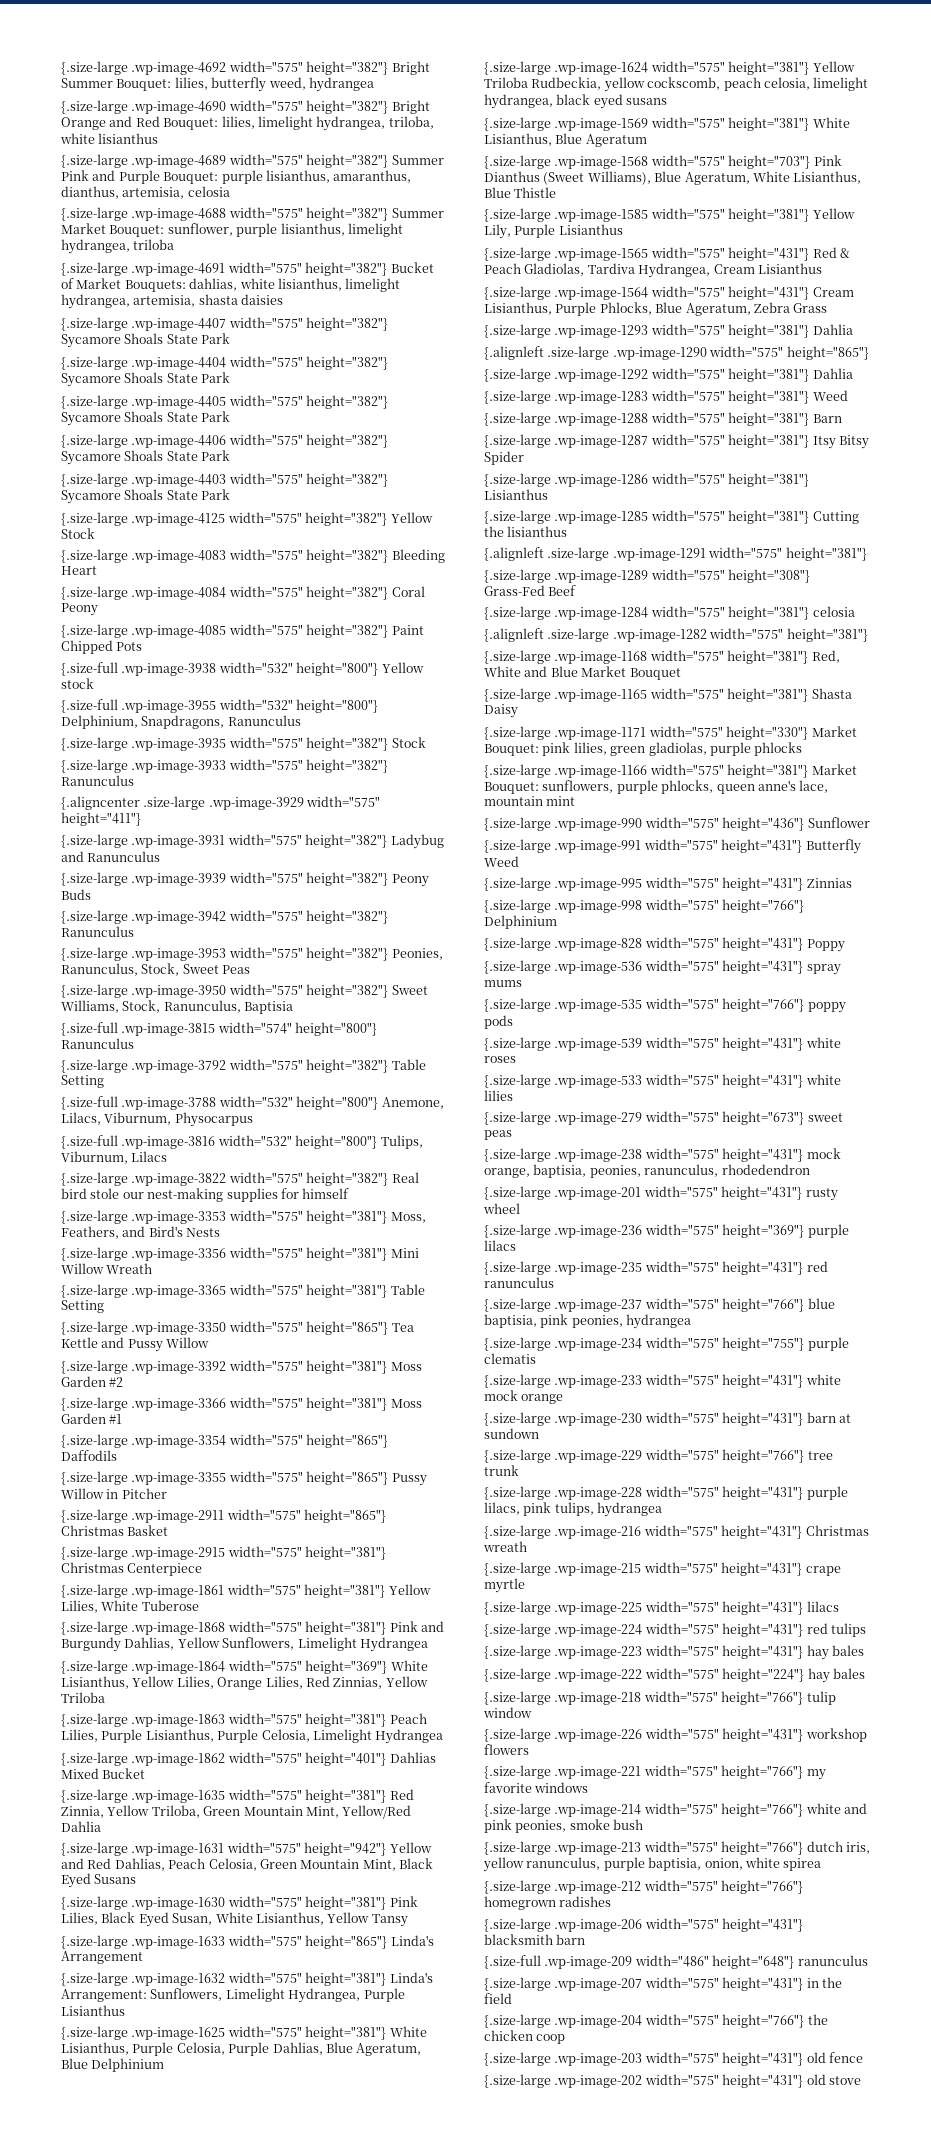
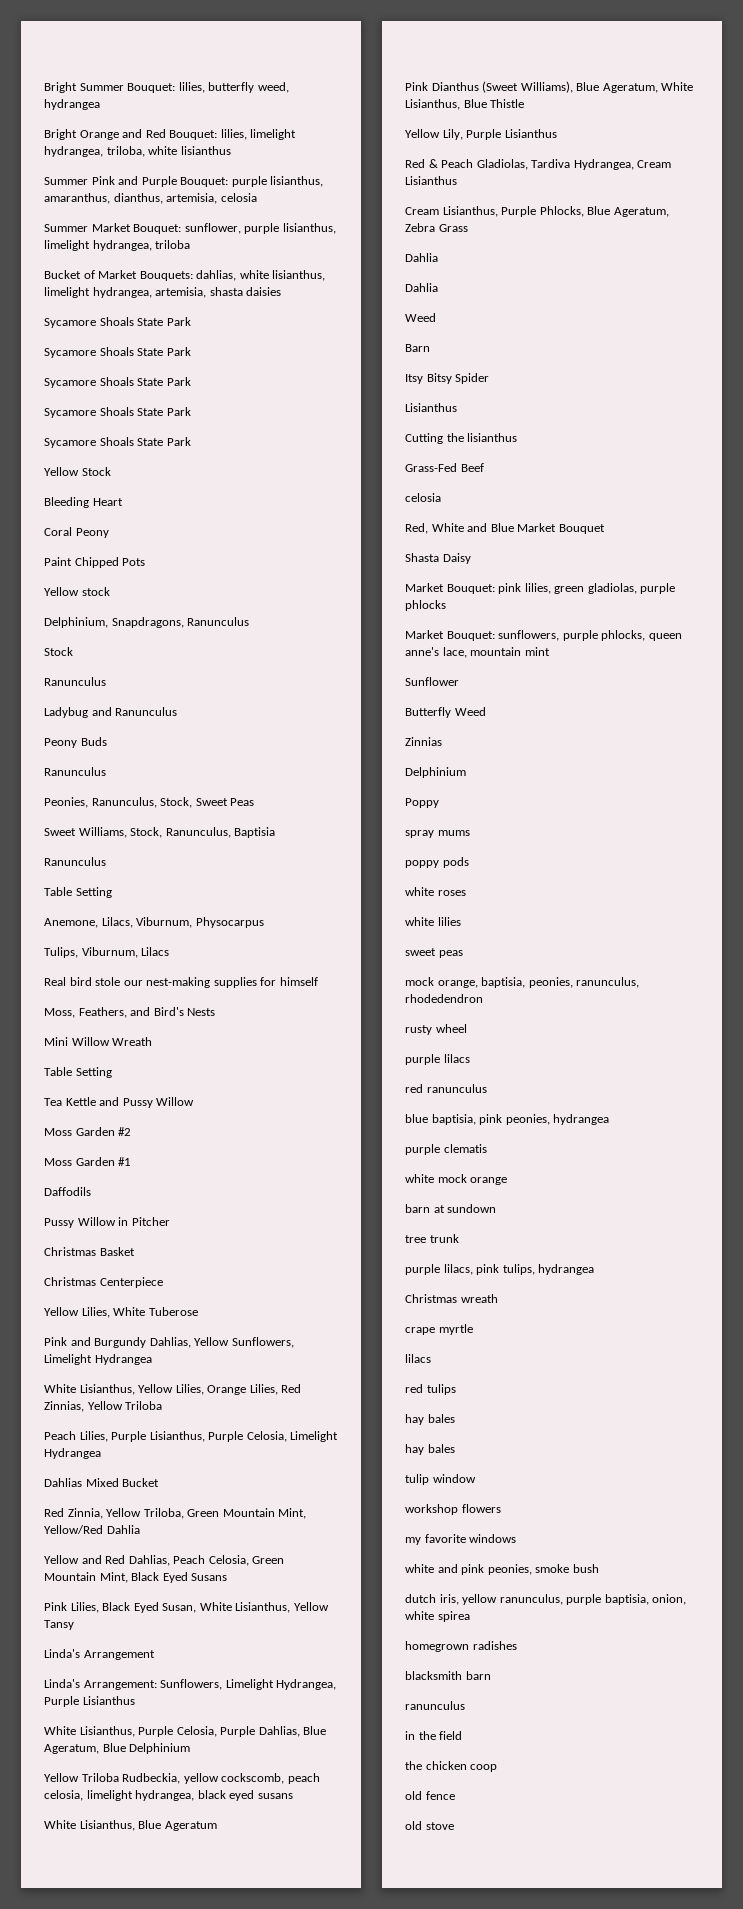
- {.size-large .wp-image-4692 width="575" height="382"} Bright Summer Bouquet: lilies, butterfly weed, hydrangea
+ Bright Summer Bouquet: lilies, butterfly weed, hydrangea
- {.size-large .wp-image-4690 width="575" height="382"} Bright Orange and Red Bouquet: lilies, limelight hydrangea, triloba, white lisianthus
+ Bright Orange and Red Bouquet: lilies, limelight hydrangea, triloba, white lisianthus
- {.size-large .wp-image-4689 width="575" height="382"} Summer Pink and Purple Bouquet: purple lisianthus, amaranthus, dianthus, artemisia, celosia
+ Summer Pink and Purple Bouquet: purple lisianthus, amaranthus, dianthus, artemisia, celosia
- {.size-large .wp-image-4688 width="575" height="382"} Summer Market Bouquet: sunflower, purple lisianthus, limelight hydrangea, triloba
+ Summer Market Bouquet: sunflower, purple lisianthus, limelight hydrangea, triloba
- {.size-large .wp-image-4691 width="575" height="382"} Bucket of Market Bouquets: dahlias, white lisianthus, limelight hydrangea, artemisia, shasta daisies
- {.size-large .wp-image-4407 width="575" height="382"} Sycamore Shoals State Park
- {.size-large .wp-image-4404 width="575" height="382"} Sycamore Shoals State Park
- {.size-large .wp-image-4405 width="575" height="382"} Sycamore Shoals State Park
- {.size-large .wp-image-4406 width="575" height="382"} Sycamore Shoals State Park
- {.size-large .wp-image-4403 width="575" height="382"} Sycamore Shoals State Park
- {.size-large .wp-image-4125 width="575" height="382"} Yellow Stock
- {.size-large .wp-image-4083 width="575" height="382"} Bleeding Heart
- {.size-large .wp-image-4084 width="575" height="382"} Coral Peony
- {.size-large .wp-image-4085 width="575" height="382"} Paint Chipped Pots
- {.size-full .wp-image-3938 width="532" height="800"} Yellow stock
- {.size-full .wp-image-3955 width="532" height="800"} Delphinium, Snapdragons, Ranunculus
- {.size-large .wp-image-3935 width="575" height="382"} Stock
- {.size-large .wp-image-3933 width="575" height="382"} Ranunculus
- {.aligncenter .size-large .wp-image-3929 width="575" height="411"}
- {.size-large .wp-image-3931 width="575" height="382"} Ladybug and Ranunculus
- {.size-large .wp-image-3939 width="575" height="382"} Peony Buds
- {.size-large .wp-image-3942 width="575" height="382"} Ranunculus
- {.size-large .wp-image-3953 width="575" height="382"} Peonies, Ranunculus, Stock, Sweet Peas
+ Bucket of Market Bouquets: dahlias, white lisianthus, limelight hydrangea, artemisia, shasta daisies
+ Sycamore Shoals State Park
+ Sycamore Shoals State Park
+ Sycamore Shoals State Park
+ Sycamore Shoals State Park
+ Sycamore Shoals State Park
+ Yellow Stock
+ Bleeding Heart
+ Coral Peony
+ Paint Chipped Pots
+ Yellow stock
+ Delphinium, Snapdragons, Ranunculus
+ Stock
+ Ranunculus
+ Ladybug and Ranunculus
+ Peony Buds
+ Ranunculus
+ Peonies, Ranunculus, Stock, Sweet Peas
- {.size-large .wp-image-3950 width="575" height="382"} Sweet Williams, Stock, Ranunculus, Baptisia
- {.size-full .wp-image-3815 width="574" height="800"} Ranunculus
- {.size-large .wp-image-3792 width="575" height="382"} Table Setting
- {.size-full .wp-image-3788 width="532" height="800"} Anemone, Lilacs, Viburnum, Physocarpus
+ Sweet Williams, Stock, Ranunculus, Baptisia
+ Ranunculus
+ Table Setting
+ Anemone, Lilacs, Viburnum, Physocarpus
- {.size-full .wp-image-3816 width="532" height="800"} Tulips, Viburnum, Lilacs
+ Tulips, Viburnum, Lilacs
- {.size-large .wp-image-3822 width="575" height="382"} Real bird stole our nest-making supplies for himself
+ Real bird stole our nest-making supplies for himself
- {.size-large .wp-image-3353 width="575" height="381"} Moss, Feathers, and Bird's Nests
+ Moss, Feathers, and Bird's Nests
- {.size-large .wp-image-3356 width="575" height="381"} Mini Willow Wreath
- {.size-large .wp-image-3365 width="575" height="381"} Table Setting
- {.size-large .wp-image-3350 width="575" height="865"} Tea Kettle and Pussy Willow
+ Mini Willow Wreath
+ Table Setting
+ Tea Kettle and Pussy Willow
- {.size-large .wp-image-3392 width="575" height="381"} Moss Garden #2
+ Moss Garden #2
- {.size-large .wp-image-3366 width="575" height="381"} Moss Garden #1
+ Moss Garden #1
- {.size-large .wp-image-3354 width="575" height="865"} Daffodils
- {.size-large .wp-image-3355 width="575" height="865"} Pussy Willow in Pitcher
- {.size-large .wp-image-2911 width="575" height="865"} Christmas Basket
- {.size-large .wp-image-2915 width="575" height="381"} Christmas Centerpiece
- {.size-large .wp-image-1861 width="575" height="381"} Yellow Lilies, White Tuberose
+ Daffodils
+ Pussy Willow in Pitcher
+ Christmas Basket
+ Christmas Centerpiece
+ Yellow Lilies, White Tuberose
- {.size-large .wp-image-1868 width="575" height="381"} Pink and Burgundy Dahlias, Yellow Sunflowers, Limelight Hydrangea
+ Pink and Burgundy Dahlias, Yellow Sunflowers, Limelight Hydrangea
- {.size-large .wp-image-1864 width="575" height="369"} White Lisianthus, Yellow Lilies, Orange Lilies, Red Zinnias, Yellow Triloba
+ White Lisianthus, Yellow Lilies, Orange Lilies, Red Zinnias, Yellow Triloba
- {.size-large .wp-image-1863 width="575" height="381"} Peach Lilies, Purple Lisianthus, Purple Celosia, Limelight Hydrangea
+ Peach Lilies, Purple Lisianthus, Purple Celosia, Limelight Hydrangea
- {.size-large .wp-image-1862 width="575" height="401"} Dahlias Mixed Bucket
+ Dahlias Mixed Bucket
- {.size-large .wp-image-1635 width="575" height="381"} Red Zinnia, Yellow Triloba, Green Mountain Mint, Yellow/Red Dahlia
+ Red Zinnia, Yellow Triloba, Green Mountain Mint, Yellow/Red Dahlia
- {.size-large .wp-image-1631 width="575" height="942"} Yellow and Red Dahlias, Peach Celosia, Green Mountain Mint, Black Eyed Susans
+ Yellow and Red Dahlias, Peach Celosia, Green Mountain Mint, Black Eyed Susans
- {.size-large .wp-image-1630 width="575" height="381"} Pink Lilies, Black Eyed Susan, White Lisianthus, Yellow Tansy
+ Pink Lilies, Black Eyed Susan, White Lisianthus, Yellow Tansy
- {.size-large .wp-image-1633 width="575" height="865"} Linda's Arrangement
- {.size-large .wp-image-1632 width="575" height="381"} Linda's Arrangement: Sunflowers, Limelight Hydrangea, Purple Lisianthus
+ Linda's Arrangement
+ Linda's Arrangement: Sunflowers, Limelight Hydrangea, Purple Lisianthus
- {.size-large .wp-image-1625 width="575" height="381"} White Lisianthus, Purple Celosia, Purple Dahlias, Blue Ageratum, Blue Delphinium
+ White Lisianthus, Purple Celosia, Purple Dahlias, Blue Ageratum, Blue Delphinium
- {.size-large .wp-image-1624 width="575" height="381"} Yellow Triloba Rudbeckia, yellow cockscomb, peach celosia, limelight hydrangea, black eyed susans
+ Yellow Triloba Rudbeckia, yellow cockscomb, peach celosia, limelight hydrangea, black eyed susans
- {.size-large .wp-image-1569 width="575" height="381"} White Lisianthus, Blue Ageratum
+ White Lisianthus, Blue Ageratum
- {.size-large .wp-image-1568 width="575" height="703"} Pink Dianthus (Sweet Williams), Blue Ageratum, White Lisianthus, Blue Thistle
+ Pink Dianthus (Sweet Williams), Blue Ageratum, White Lisianthus, Blue Thistle
- {.size-large .wp-image-1585 width="575" height="381"} Yellow Lily, Purple Lisianthus
+ Yellow Lily, Purple Lisianthus
- {.size-large .wp-image-1565 width="575" height="431"} Red & Peach Gladiolas, Tardiva Hydrangea, Cream Lisianthus
+ Red & Peach Gladiolas, Tardiva Hydrangea, Cream Lisianthus
- {.size-large .wp-image-1564 width="575" height="431"} Cream Lisianthus, Purple Phlocks, Blue Ageratum, Zebra Grass
- {.size-large .wp-image-1293 width="575" height="381"} Dahlia
- {.alignleft .size-large .wp-image-1290 width="575" height="865"}
- {.size-large .wp-image-1292 width="575" height="381"} Dahlia
- {.size-large .wp-image-1283 width="575" height="381"} Weed
- {.size-large .wp-image-1288 width="575" height="381"} Barn
- {.size-large .wp-image-1287 width="575" height="381"} Itsy Bitsy Spider
- {.size-large .wp-image-1286 width="575" height="381"} Lisianthus
- {.size-large .wp-image-1285 width="575" height="381"} Cutting the lisianthus
- {.alignleft .size-large .wp-image-1291 width="575" height="381"}
- {.size-large .wp-image-1289 width="575" height="308"} Grass-Fed Beef
- {.size-large .wp-image-1284 width="575" height="381"} celosia
- {.alignleft .size-large .wp-image-1282 width="575" height="381"}
- {.size-large .wp-image-1168 width="575" height="381"} Red, White and Blue Market Bouquet
+ Cream Lisianthus, Purple Phlocks, Blue Ageratum, Zebra Grass
+ Dahlia
+ Dahlia
+ Weed
+ Barn
+ Itsy Bitsy Spider
+ Lisianthus
+ Cutting the lisianthus
+ Grass-Fed Beef
+ celosia
+ Red, White and Blue Market Bouquet
- {.size-large .wp-image-1165 width="575" height="381"} Shasta Daisy
- {.size-large .wp-image-1171 width="575" height="330"} Market Bouquet: pink lilies, green gladiolas, purple phlocks
+ Shasta Daisy
+ Market Bouquet: pink lilies, green gladiolas, purple phlocks
- {.size-large .wp-image-1166 width="575" height="381"} Market Bouquet: sunflowers, purple phlocks, queen anne's lace, mountain mint
+ Market Bouquet: sunflowers, purple phlocks, queen anne's lace, mountain mint
- {.size-large .wp-image-990 width="575" height="436"} Sunflower
- {.size-large .wp-image-991 width="575" height="431"} Butterfly Weed
- {.size-large .wp-image-995 width="575" height="431"} Zinnias
- {.size-large .wp-image-998 width="575" height="766"} Delphinium
- {.size-large .wp-image-828 width="575" height="431"} Poppy
- {.size-large .wp-image-536 width="575" height="431"} spray mums
- {.size-large .wp-image-535 width="575" height="766"} poppy pods
- {.size-large .wp-image-539 width="575" height="431"} white roses
- {.size-large .wp-image-533 width="575" height="431"} white lilies
- {.size-large .wp-image-279 width="575" height="673"} sweet peas
- {.size-large .wp-image-238 width="575" height="431"} mock orange, baptisia, peonies, ranunculus, rhodedendron
+ Sunflower
+ Butterfly Weed
+ Zinnias
+ Delphinium
+ Poppy
+ spray mums
+ poppy pods
+ white roses
+ white lilies
+ sweet peas
+ mock orange, baptisia, peonies, ranunculus, rhodedendron
- {.size-large .wp-image-201 width="575" height="431"} rusty wheel
- {.size-large .wp-image-236 width="575" height="369"} purple lilacs
- {.size-large .wp-image-235 width="575" height="431"} red ranunculus
- {.size-large .wp-image-237 width="575" height="766"} blue baptisia, pink peonies, hydrangea
+ rusty wheel
+ purple lilacs
+ red ranunculus
+ blue baptisia, pink peonies, hydrangea
- {.size-large .wp-image-234 width="575" height="755"} purple clematis
- {.size-large .wp-image-233 width="575" height="431"} white mock orange
+ purple clematis
+ white mock orange
- {.size-large .wp-image-230 width="575" height="431"} barn at sundown
+ barn at sundown
- {.size-large .wp-image-229 width="575" height="766"} tree trunk
- {.size-large .wp-image-228 width="575" height="431"} purple lilacs, pink tulips, hydrangea
+ tree trunk
+ purple lilacs, pink tulips, hydrangea
- {.size-large .wp-image-216 width="575" height="431"} Christmas wreath
- {.size-large .wp-image-215 width="575" height="431"} crape myrtle
- {.size-large .wp-image-225 width="575" height="431"} lilacs
- {.size-large .wp-image-224 width="575" height="431"} red tulips
- {.size-large .wp-image-223 width="575" height="431"} hay bales
- {.size-large .wp-image-222 width="575" height="224"} hay bales
- {.size-large .wp-image-218 width="575" height="766"} tulip window
- {.size-large .wp-image-226 width="575" height="431"} workshop flowers
- {.size-large .wp-image-221 width="575" height="766"} my favorite windows
+ Christmas wreath
+ crape myrtle
+ lilacs
+ red tulips
+ hay bales
+ hay bales
+ tulip window
+ workshop flowers
+ my favorite windows
- {.size-large .wp-image-214 width="575" height="766"} white and pink peonies, smoke bush
+ white and pink peonies, smoke bush
- {.size-large .wp-image-213 width="575" height="766"} dutch iris, yellow ranunculus, purple baptisia, onion, white spirea
+ dutch iris, yellow ranunculus, purple baptisia, onion, white spirea
- {.size-large .wp-image-212 width="575" height="766"} homegrown radishes
- {.size-large .wp-image-206 width="575" height="431"} blacksmith barn
- {.size-full .wp-image-209 width="486" height="648"} ranunculus
- {.size-large .wp-image-207 width="575" height="431"} in the field
+ homegrown radishes
+ blacksmith barn
+ ranunculus
+ in the field
- {.size-large .wp-image-204 width="575" height="766"} the chicken coop
+ the chicken coop
- {.size-large .wp-image-203 width="575" height="431"} old fence
- {.size-large .wp-image-202 width="575" height="431"} old stove
+ old fence
+ old stove

